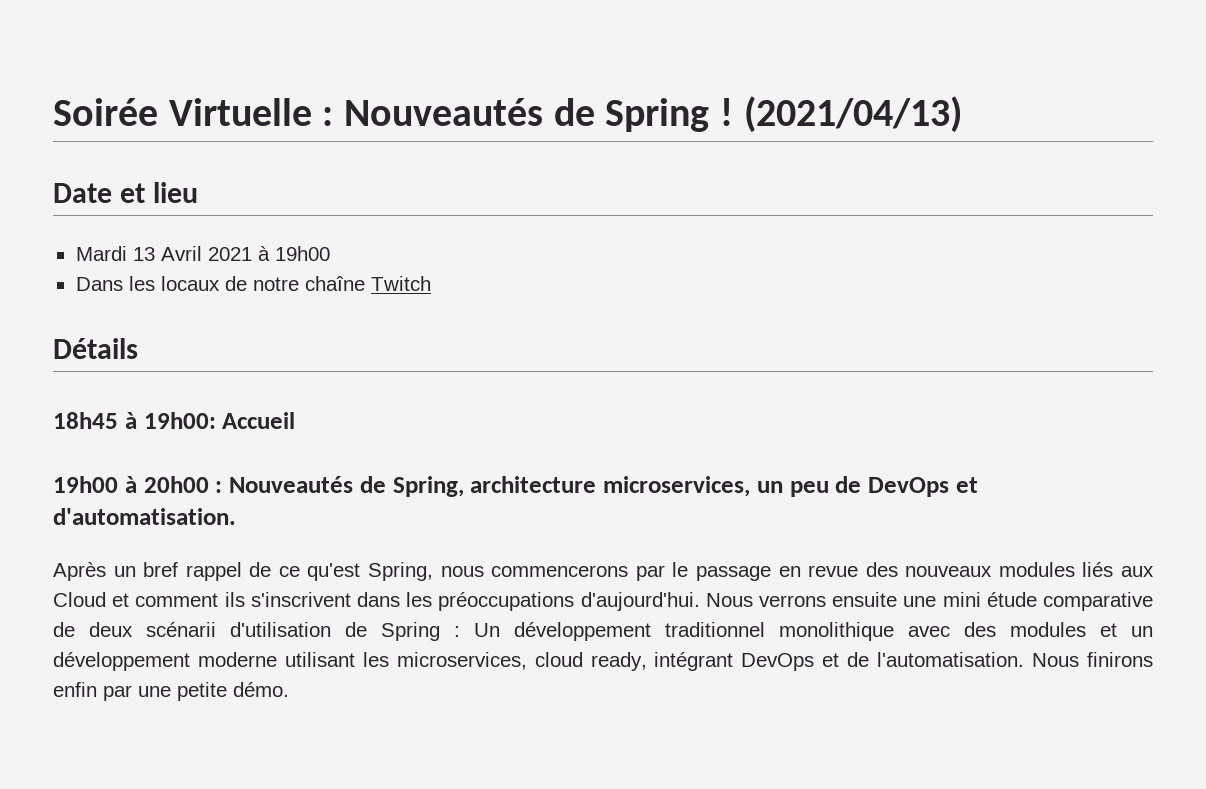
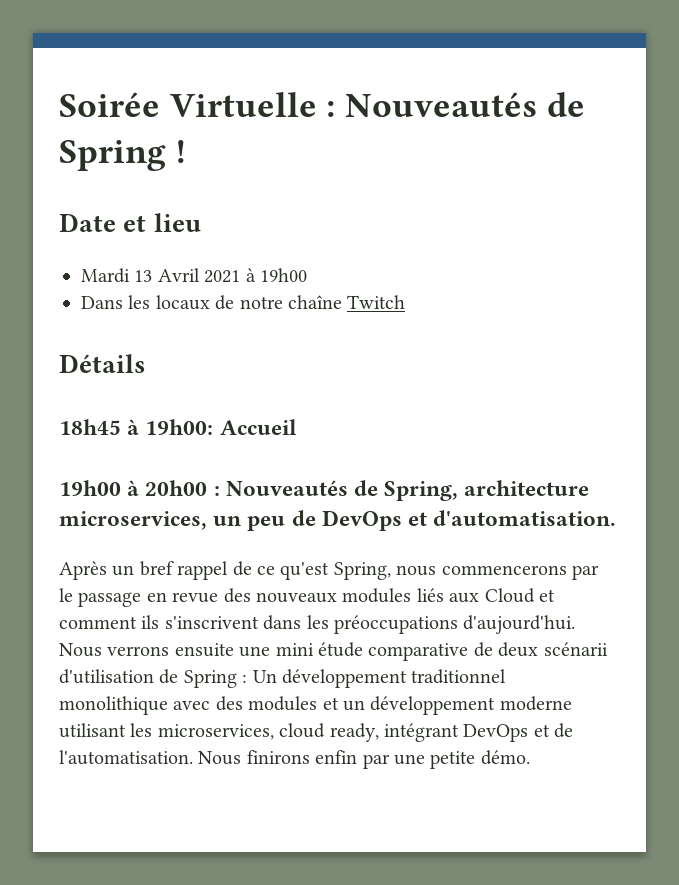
- (2021/04/13)

